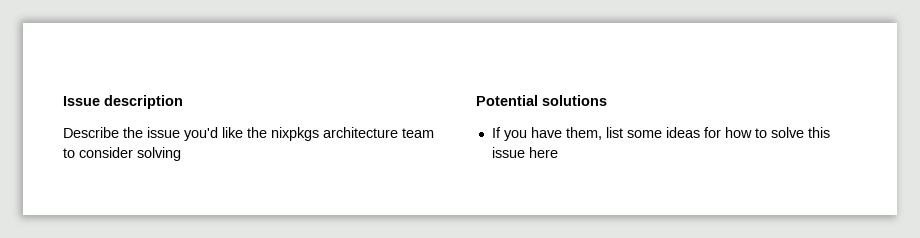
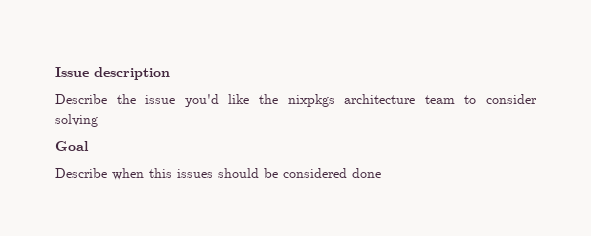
- Potential solutions
- If you have them, list some ideas for how to solve this issue here
+ Goal
+ Describe when this issues should be considered done

